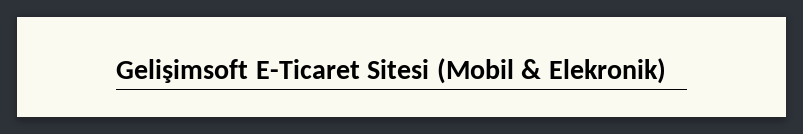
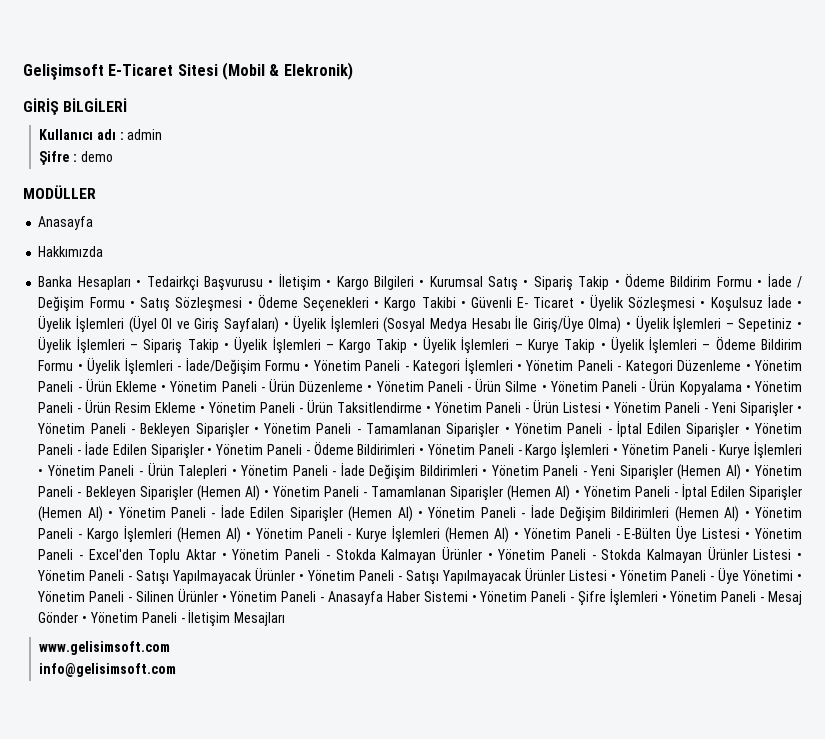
+ GİRİŞ BİLGİLERİ
+ Kullanıcı adı : admin
+ Şifre : demo
+ MODÜLLER
+ Anasayfa
+ Hakkımızda
+ Banka Hesapları • Tedairkçi Başvurusu • İletişim • Kargo Bilgileri • Kurumsal Satış • Sipariş Takip • Ödeme Bildirim Formu • İade / Değişim Formu • Satış Sözleşmesi • Ödeme Seçenekleri • Kargo Takibi • Güvenli E- Ticaret • Üyelik Sözleşmesi • Koşulsuz İade • Üyelik İşlemleri (Üyel Ol ve Giriş Sayfaları) • Üyelik İşlemleri (Sosyal Medya Hesabı İle Giriş/Üye Olma) • Üyelik İşlemleri – Sepetiniz • Üyelik İşlemleri – Sipariş Takip • Üyelik İşlemleri – Kargo Takip • Üyelik İşlemleri – Kurye Takip • Üyelik İşlemleri – Ödeme Bildirim Formu • Üyelik İşlemleri - İade/Değişim Formu • Yönetim Paneli - Kategori İşlemleri • Yönetim Paneli - Kategori Düzenleme • Yönetim Paneli - Ürün Ekleme • Yönetim Paneli - Ürün Düzenleme • Yönetim Paneli - Ürün Silme • Yönetim Paneli - Ürün Kopyalama • Yönetim Paneli - Ürün Resim Ekleme • Yönetim Paneli - Ürün Taksitlendirme • Yönetim Paneli - Ürün Listesi • Yönetim Paneli - Yeni Siparişler • Yönetim Paneli - Bekleyen Siparişler • Yönetim Paneli - Tamamlanan Siparişler • Yönetim Paneli - İptal Edilen Siparişler • Yönetim Paneli - İade Edilen Siparişler • Yönetim Paneli - Ödeme Bildirimleri • Yönetim Paneli - Kargo İşlemleri • Yönetim Paneli - Kurye İşlemleri • Yönetim Paneli - Ürün Talepleri • Yönetim Paneli - İade Değişim Bildirimleri • Yönetim Paneli - Yeni Siparişler (Hemen Al) • Yönetim Paneli - Bekleyen Siparişler (Hemen Al) • Yönetim Paneli - Tamamlanan Siparişler (Hemen Al) • Yönetim Paneli - İptal Edilen Siparişler (Hemen Al) • Yönetim Paneli - İade Edilen Siparişler (Hemen Al) • Yönetim Paneli - İade Değişim Bildirimleri (Hemen Al) • Yönetim Paneli - Kargo İşlemleri (Hemen Al) • Yönetim Paneli - Kurye İşlemleri (Hemen Al) • Yönetim Paneli - E-Bülten Üye Listesi • Yönetim Paneli - Excel'den Toplu Aktar • Yönetim Paneli - Stokda Kalmayan Ürünler • Yönetim Paneli - Stokda Kalmayan Ürünler Listesi • Yönetim Paneli - Satışı Yapılmayacak Ürünler • Yönetim Paneli - Satışı Yapılmayacak Ürünler Listesi • Yönetim Paneli - Üye Yönetimi • Yönetim Paneli - Silinen Ürünler • Yönetim Paneli - Anasayfa Haber Sistemi • Yönetim Paneli - Şifre İşlemleri • Yönetim Paneli - Mesaj Gönder • Yönetim Paneli - İletişim Mesajları
+ www.gelisimsoft.com
+ info@gelisimsoft.com

